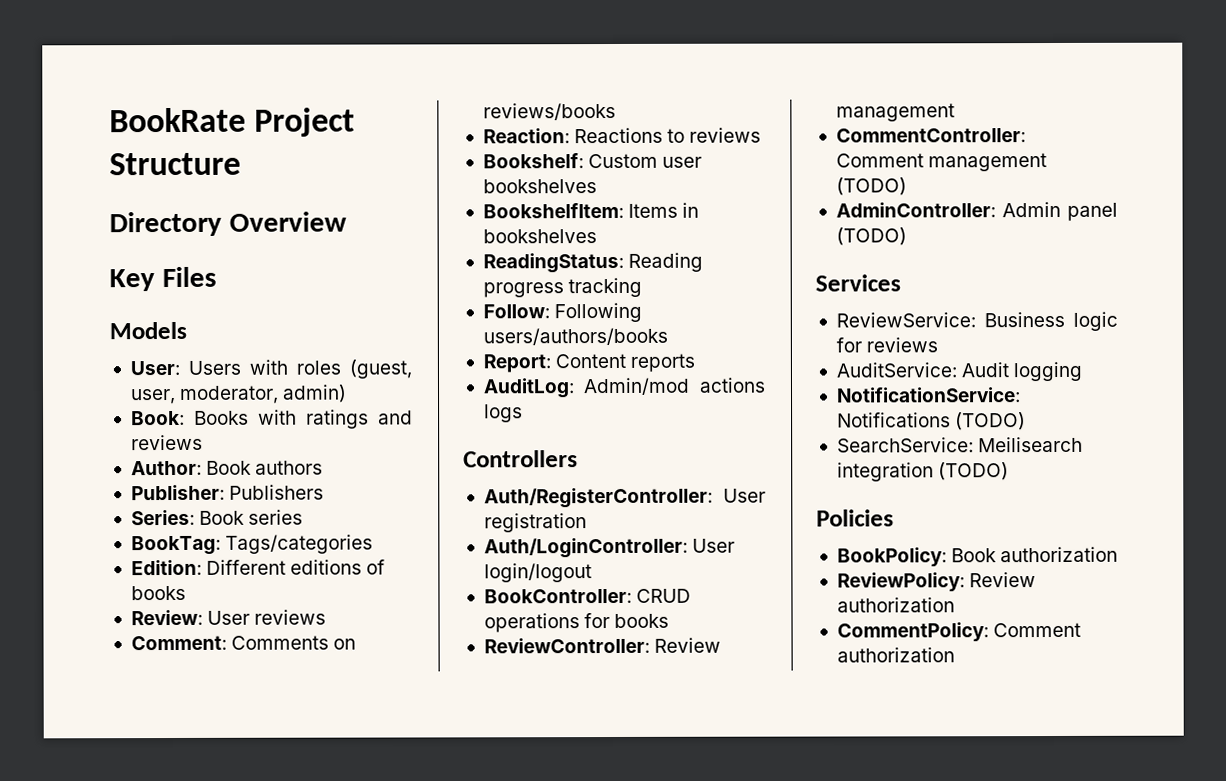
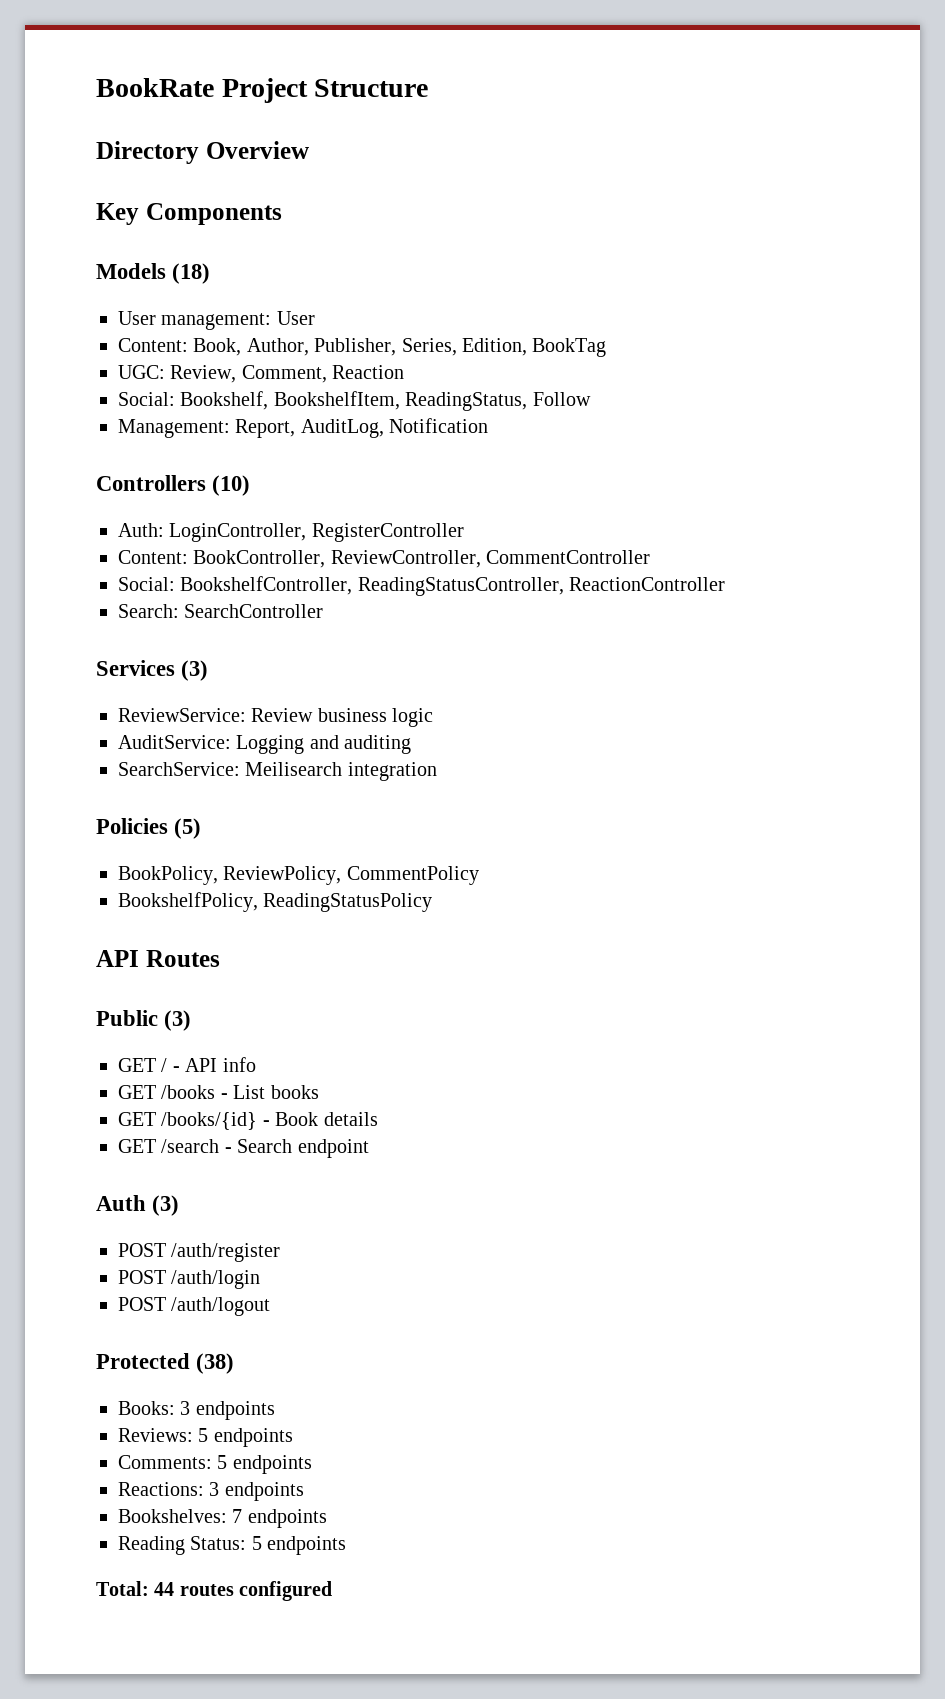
- Key Files
+ Key Components
- Models
- User: Users with roles (guest, user, moderator, admin)
- Book: Books with ratings and reviews
- Author: Book authors
- Publisher: Publishers
- Series: Book series
- BookTag: Tags/categories
- Edition: Different editions of books
- Review: User reviews
- Comment: Comments on reviews/books
- Reaction: Reactions to reviews
- Bookshelf: Custom user bookshelves
- BookshelfItem: Items in bookshelves
- ReadingStatus: Reading progress tracking
- Follow: Following users/authors/books
- Report: Content reports
- AuditLog: Admin/mod actions logs
- Controllers
- Auth/RegisterController: User registration
- Auth/LoginController: User login/logout
- BookController: CRUD operations for books
- ReviewController: Review management
- CommentController: Comment management (TODO)
- AdminController: Admin panel (TODO)
+ Models (18)
+ User management: User
+ Content: Book, Author, Publisher, Series, Edition, BookTag
+ UGC: Review, Comment, Reaction
+ Social: Bookshelf, BookshelfItem, ReadingStatus, Follow
+ Management: Report, AuditLog, Notification
+ Controllers (10)
+ Auth: LoginController, RegisterController
+ Content: BookController, ReviewController, CommentController
+ Social: BookshelfController, ReadingStatusController, ReactionController
+ Search: SearchController
- Services
+ Services (3)
- ReviewService: Business logic for reviews
+ ReviewService: Review business logic
- AuditService: Audit logging
- NotificationService: Notifications (TODO)
+ AuditService: Logging and auditing
- SearchService: Meilisearch integration (TODO)
+ SearchService: Meilisearch integration
- Policies
- BookPolicy: Book authorization
- ReviewPolicy: Review authorization
- CommentPolicy: Comment authorization
+ Policies (5)
+ BookPolicy, ReviewPolicy, CommentPolicy
+ BookshelfPolicy, ReadingStatusPolicy
+ API Routes
+ Public (3)
+ GET / - API info
+ GET /books - List books
+ GET /books/{id} - Book details
+ GET /search - Search endpoint
+ Auth (3)
+ POST /auth/register
+ POST /auth/login
+ POST /auth/logout
+ Protected (38)
+ Books: 3 endpoints
+ Reviews: 5 endpoints
+ Comments: 5 endpoints
+ Reactions: 3 endpoints
+ Bookshelves: 7 endpoints
+ Reading Status: 5 endpoints
+ Total: 44 routes configured

